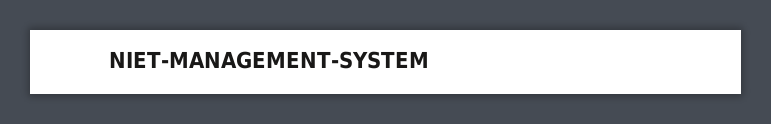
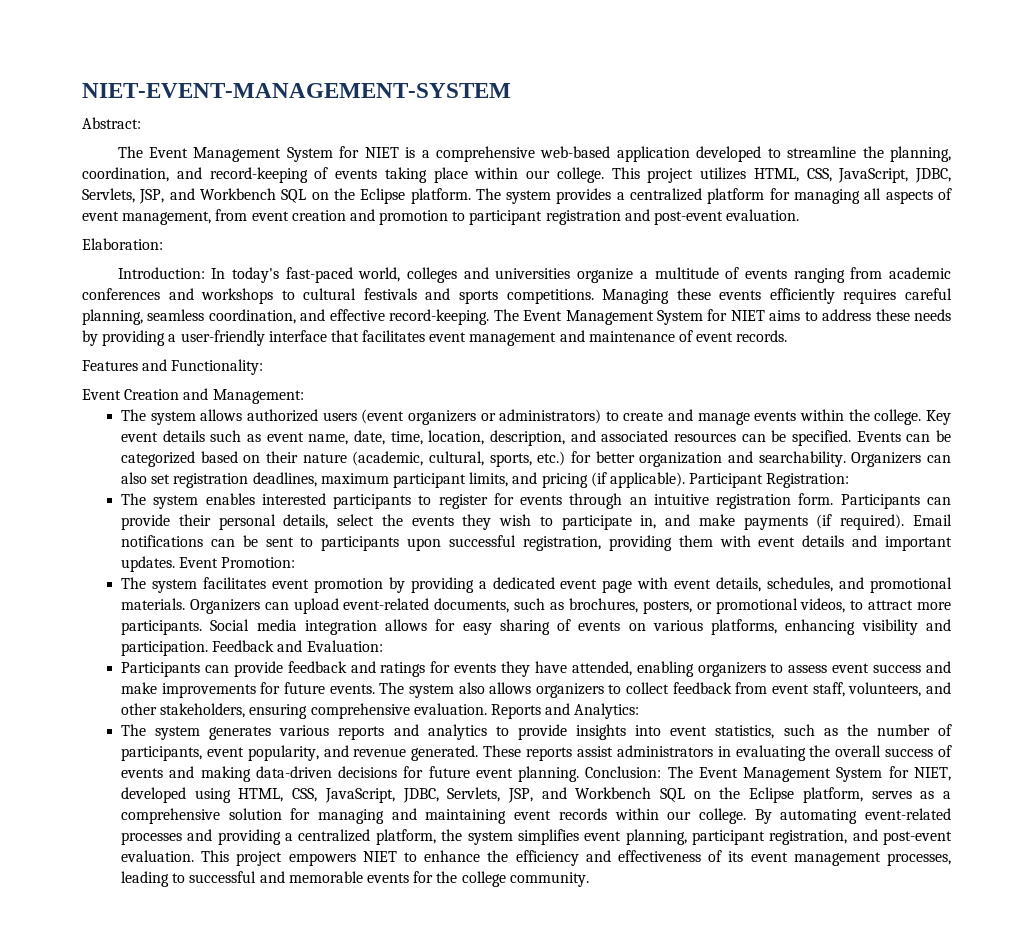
- NIET-MANAGEMENT-SYSTEM
+ NIET-EVENT-MANAGEMENT-SYSTEM
+ Abstract:
+ The Event Management System for NIET is a comprehensive web-based application developed to streamline the planning, coordination, and record-keeping of events taking place within our college. This project utilizes HTML, CSS, JavaScript, JDBC, Servlets, JSP, and Workbench SQL on the Eclipse platform. The system provides a centralized platform for managing all aspects of event management, from event creation and promotion to participant registration and post-event evaluation.
+ Elaboration:
+ Introduction: In today's fast-paced world, colleges and universities organize a multitude of events ranging from academic conferences and workshops to cultural festivals and sports competitions. Managing these events efficiently requires careful planning, seamless coordination, and effective record-keeping. The Event Management System for NIET aims to address these needs by providing a user-friendly interface that facilitates event management and maintenance of event records.
+ Features and Functionality:
+ Event Creation and Management:
+ The system allows authorized users (event organizers or administrators) to create and manage events within the college. Key event details such as event name, date, time, location, description, and associated resources can be specified. Events can be categorized based on their nature (academic, cultural, sports, etc.) for better organization and searchability. Organizers can also set registration deadlines, maximum participant limits, and pricing (if applicable). Participant Registration:
+ The system enables interested participants to register for events through an intuitive registration form. Participants can provide their personal details, select the events they wish to participate in, and make payments (if required). Email notifications can be sent to participants upon successful registration, providing them with event details and important updates. Event Promotion:
+ The system facilitates event promotion by providing a dedicated event page with event details, schedules, and promotional materials. Organizers can upload event-related documents, such as brochures, posters, or promotional videos, to attract more participants. Social media integration allows for easy sharing of events on various platforms, enhancing visibility and participation. Feedback and Evaluation:
+ Participants can provide feedback and ratings for events they have attended, enabling organizers to assess event success and make improvements for future events. The system also allows organizers to collect feedback from event staff, volunteers, and other stakeholders, ensuring comprehensive evaluation. Reports and Analytics:
+ The system generates various reports and analytics to provide insights into event statistics, such as the number of participants, event popularity, and revenue generated. These reports assist administrators in evaluating the overall success of events and making data-driven decisions for future event planning. Conclusion: The Event Management System for NIET, developed using HTML, CSS, JavaScript, JDBC, Servlets, JSP, and Workbench SQL on the Eclipse platform, serves as a comprehensive solution for managing and maintaining event records within our college. By automating event-related processes and providing a centralized platform, the system simplifies event planning, participant registration, and post-event evaluation. This project empowers NIET to enhance the efficiency and effectiveness of its event management processes, leading to successful and memorable events for the college community.

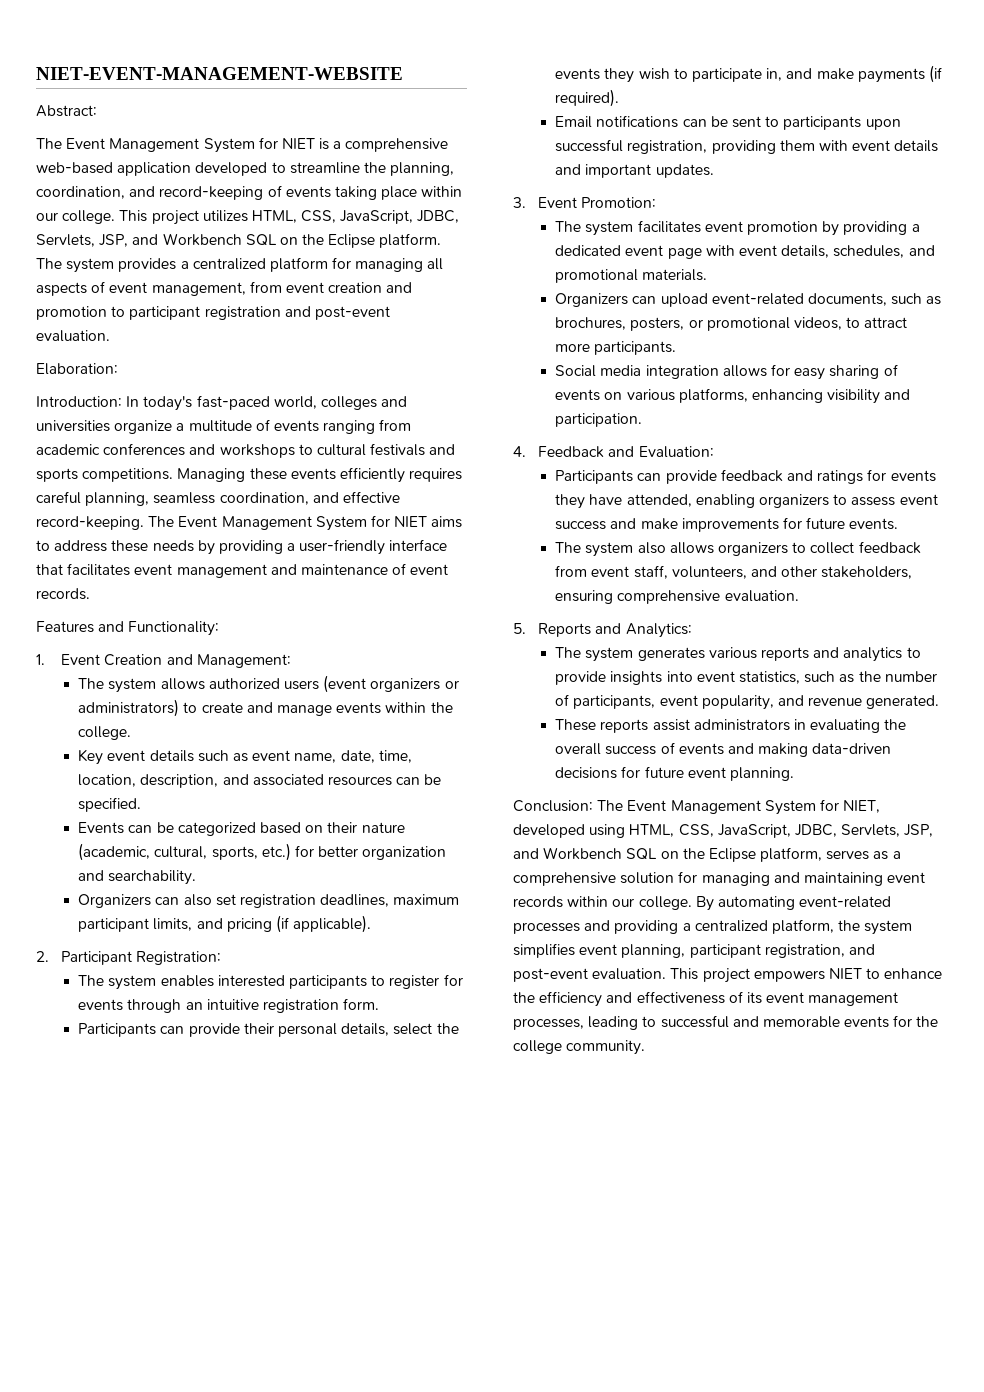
- NIET-EVENT-MANAGEMENT-SYSTEM
+ NIET-EVENT-MANAGEMENT-WEBSITE
- Event Creation and Management:
+ 1. Event Creation and Management:
- The system allows authorized users (event organizers or administrators) to create and manage events within the college. Key event details such as event name, date, time, location, description, and associated resources can be specified. Events can be categorized based on their nature (academic, cultural, sports, etc.) for better organization and searchability. Organizers can also set registration deadlines, maximum participant limits, and pricing (if applicable). Participant Registration:
+ The system allows authorized users (event organizers or administrators) to create and manage events within the college.
+ Key event details such as event name, date, time, location, description, and associated resources can be specified.
+ Events can be categorized based on their nature (academic, cultural, sports, etc.) for better organization and searchability.
+ Organizers can also set registration deadlines, maximum participant limits, and pricing (if applicable).
+ 2. Participant Registration:
- The system enables interested participants to register for events through an intuitive registration form. Participants can provide their personal details, select the events they wish to participate in, and make payments (if required). Email notifications can be sent to participants upon successful registration, providing them with event details and important updates. Event Promotion:
+ The system enables interested participants to register for events through an intuitive registration form.
+ Participants can provide their personal details, select the events they wish to participate in, and make payments (if required).
+ Email notifications can be sent to participants upon successful registration, providing them with event details and important updates.
+ 3. Event Promotion:
- The system facilitates event promotion by providing a dedicated event page with event details, schedules, and promotional materials. Organizers can upload event-related documents, such as brochures, posters, or promotional videos, to attract more participants. Social media integration allows for easy sharing of events on various platforms, enhancing visibility and participation. Feedback and Evaluation:
+ The system facilitates event promotion by providing a dedicated event page with event details, schedules, and promotional materials.
+ Organizers can upload event-related documents, such as brochures, posters, or promotional videos, to attract more participants.
+ Social media integration allows for easy sharing of events on various platforms, enhancing visibility and participation.
+ 4. Feedback and Evaluation:
- Participants can provide feedback and ratings for events they have attended, enabling organizers to assess event success and make improvements for future events. The system also allows organizers to collect feedback from event staff, volunteers, and other stakeholders, ensuring comprehensive evaluation. Reports and Analytics:
+ Participants can provide feedback and ratings for events they have attended, enabling organizers to assess event success and make improvements for future events.
+ The system also allows organizers to collect feedback from event staff, volunteers, and other stakeholders, ensuring comprehensive evaluation.
+ 5. Reports and Analytics:
- The system generates various reports and analytics to provide insights into event statistics, such as the number of participants, event popularity, and revenue generated. These reports assist administrators in evaluating the overall success of events and making data-driven decisions for future event planning. Conclusion:
+ The system generates various reports and analytics to provide insights into event statistics, such as the number of participants, event popularity, and revenue generated.
+ These reports assist administrators in evaluating the overall success of events and making data-driven decisions for future event planning.
+ Conclusion:

